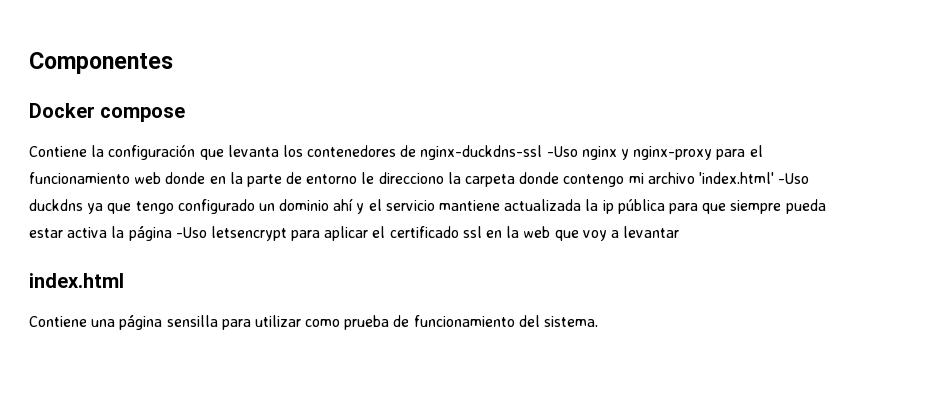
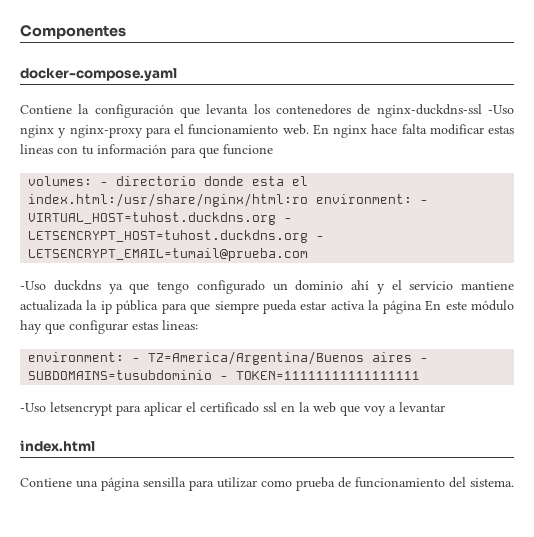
- Docker compose
+ docker-compose.yaml
- Contiene la configuración que levanta los contenedores de nginx-duckdns-ssl -Uso nginx y nginx-proxy para el funcionamiento web donde en la parte de entorno le direcciono la carpeta donde contengo mi archivo 'index.html' -Uso duckdns ya que tengo configurado un dominio ahí y el servicio mantiene actualizada la ip pública para que siempre pueda estar activa la página -Uso letsencrypt para aplicar el certificado ssl en la web que voy a levantar
+ Contiene la configuración que levanta los contenedores de nginx-duckdns-ssl -Uso nginx y nginx-proxy para el funcionamiento web. En nginx hace falta modificar estas lineas con tu información para que funcione
+ volumes: - directorio donde esta el index.html:/usr/share/nginx/html:ro environment: - VIRTUAL_HOST=tuhost.duckdns.org - LETSENCRYPT_HOST=tuhost.duckdns.org - LETSENCRYPT_EMAIL=tumail@prueba.com
+ -Uso duckdns ya que tengo configurado un dominio ahí y el servicio mantiene actualizada la ip pública para que siempre pueda estar activa la página En este módulo hay que configurar estas lineas:
+ environment: - TZ=America/Argentina/Buenos aires - SUBDOMAINS=tusubdominio - TOKEN=11111111111111111
+ -Uso letsencrypt para aplicar el certificado ssl en la web que voy a levantar

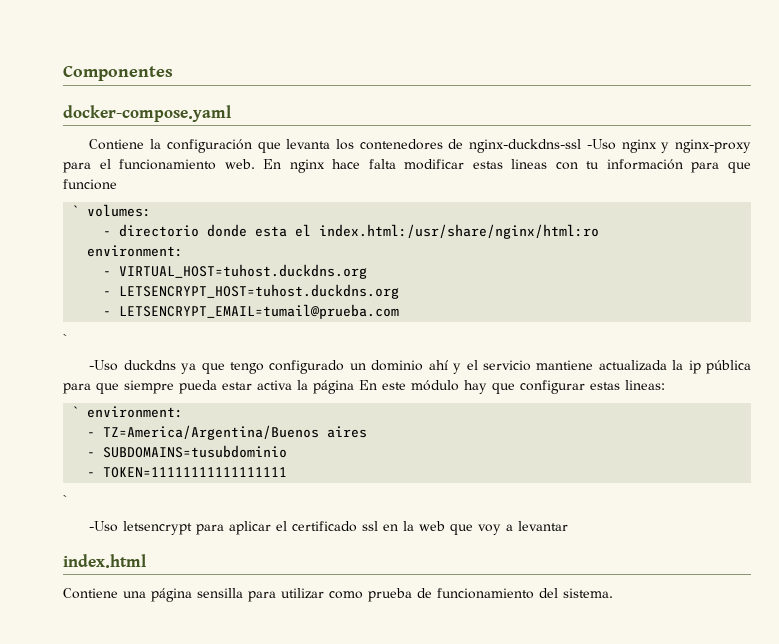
- volumes: - directorio donde esta el index.html:/usr/share/nginx/html:ro environment: - VIRTUAL_HOST=tuhost.duckdns.org - LETSENCRYPT_HOST=tuhost.duckdns.org - LETSENCRYPT_EMAIL=tumail@prueba.com
+ ` volumes:
+ - directorio donde esta el index.html:/usr/share/nginx/html:ro
+ environment:
+ - VIRTUAL_HOST=tuhost.duckdns.org
+ - LETSENCRYPT_HOST=tuhost.duckdns.org
+ - LETSENCRYPT_EMAIL=tumail@prueba.com
+ `
- environment: - TZ=America/Argentina/Buenos aires - SUBDOMAINS=tusubdominio - TOKEN=11111111111111111
+ ` environment:
+ - TZ=America/Argentina/Buenos aires
+ - SUBDOMAINS=tusubdominio
+ - TOKEN=11111111111111111
+ `

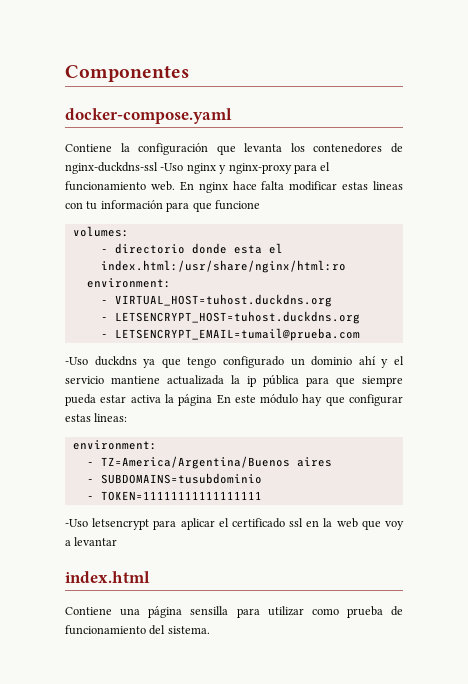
- ` volumes:
+ volumes:
  - LETSENCRYPT_EMAIL=tumail@prueba.com
- `
  -Uso duckdns ya que tengo configurado un dominio ahí y el servicio mantiene actualizada la ip pública para que siempre pueda estar activa la página En este módulo hay que configurar estas lineas:
- ` environment:
+ environment:
  - TOKEN=11111111111111111
- `

